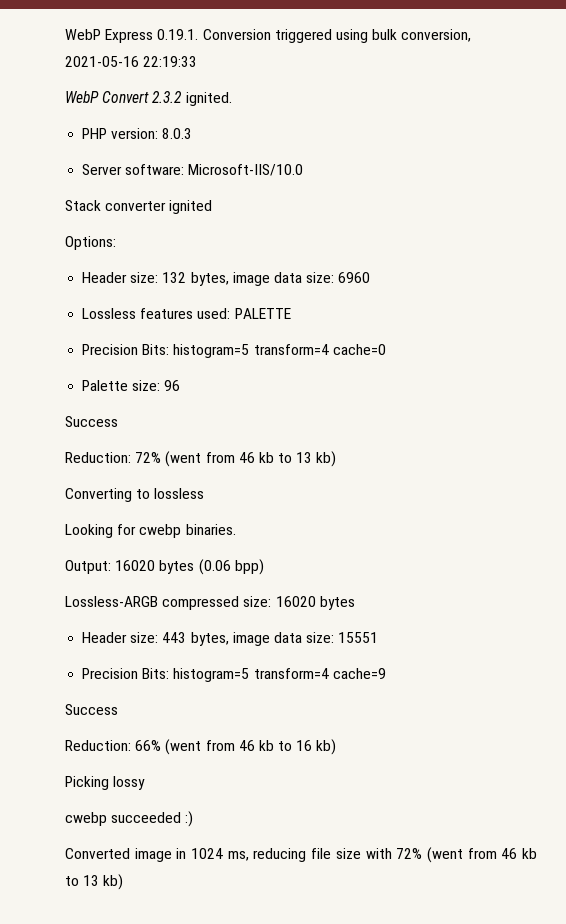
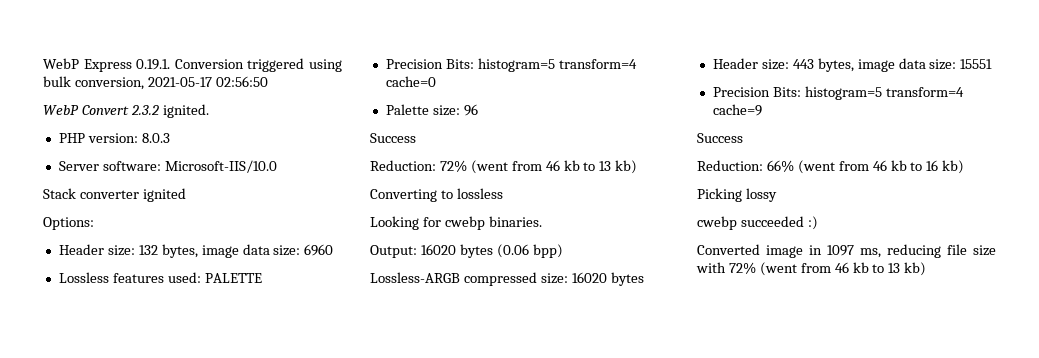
- WebP Express 0.19.1. Conversion triggered using bulk conversion, 2021-05-16 22:19:33
+ WebP Express 0.19.1. Conversion triggered using bulk conversion, 2021-05-17 02:56:50
- Converted image in 1024 ms, reducing file size with 72% (went from 46 kb to 13 kb)
+ Converted image in 1097 ms, reducing file size with 72% (went from 46 kb to 13 kb)

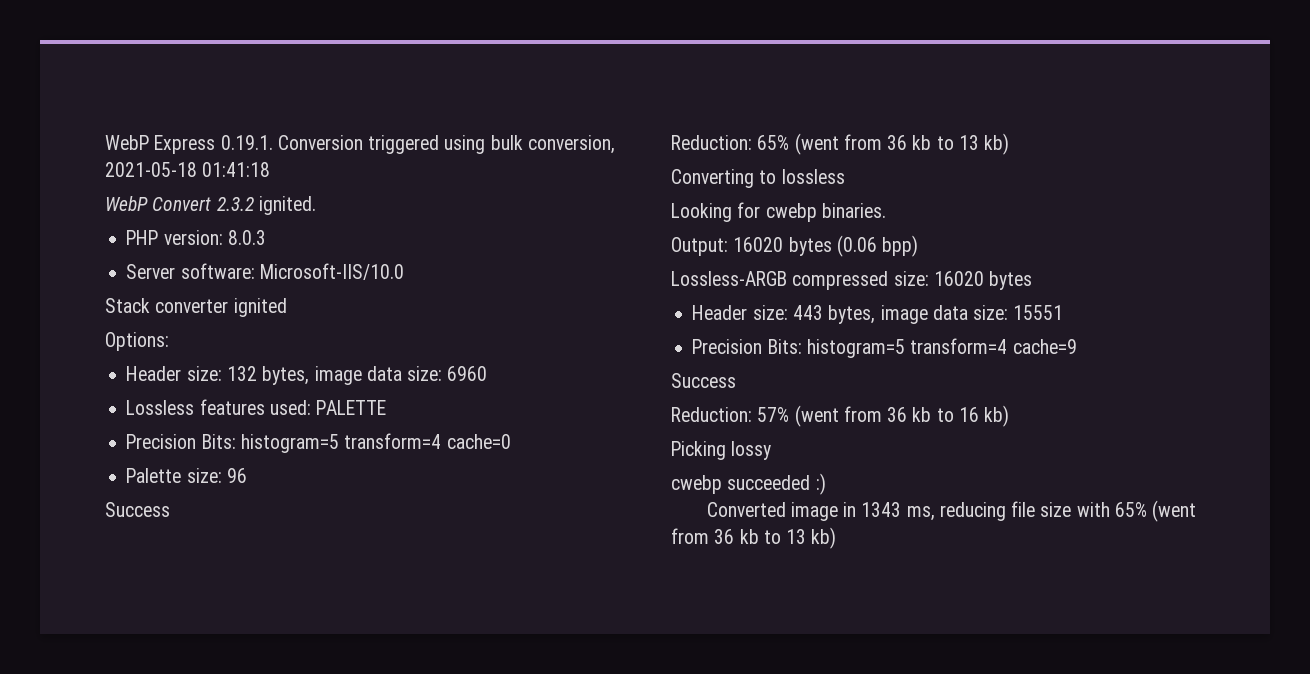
- WebP Express 0.19.1. Conversion triggered using bulk conversion, 2021-05-17 02:56:50
+ WebP Express 0.19.1. Conversion triggered using bulk conversion, 2021-05-18 01:41:18
- Reduction: 72% (went from 46 kb to 13 kb)
+ Reduction: 65% (went from 36 kb to 13 kb)
- Reduction: 66% (went from 46 kb to 16 kb)
+ Reduction: 57% (went from 36 kb to 16 kb)
- Converted image in 1097 ms, reducing file size with 72% (went from 46 kb to 13 kb)
+ Converted image in 1343 ms, reducing file size with 65% (went from 36 kb to 13 kb)

